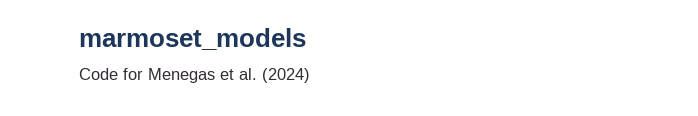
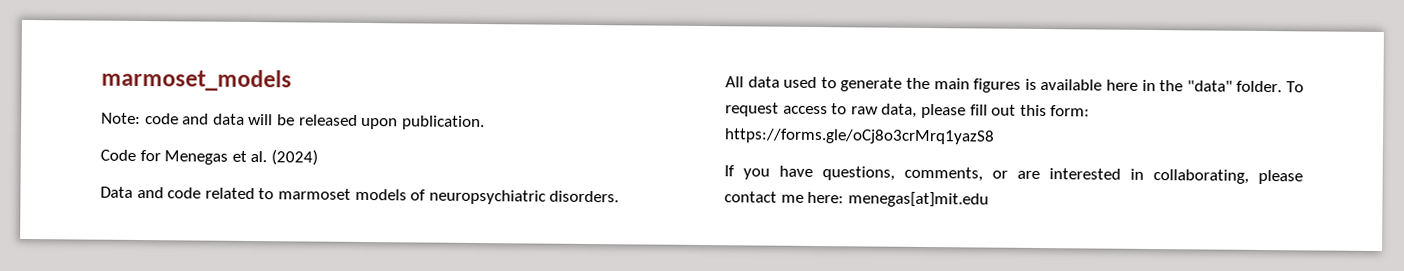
+ Note: code and data will be released upon publication.
+ Data and code related to marmoset models of neuropsychiatric disorders.
+ All data used to generate the main figures is available here in the "data" folder. To request access to raw data, please fill out this form: https://forms.gle/oCj8o3crMrq1yazS8
+ If you have questions, comments, or are interested in collaborating, please contact me here: menegas[at]mit.edu

